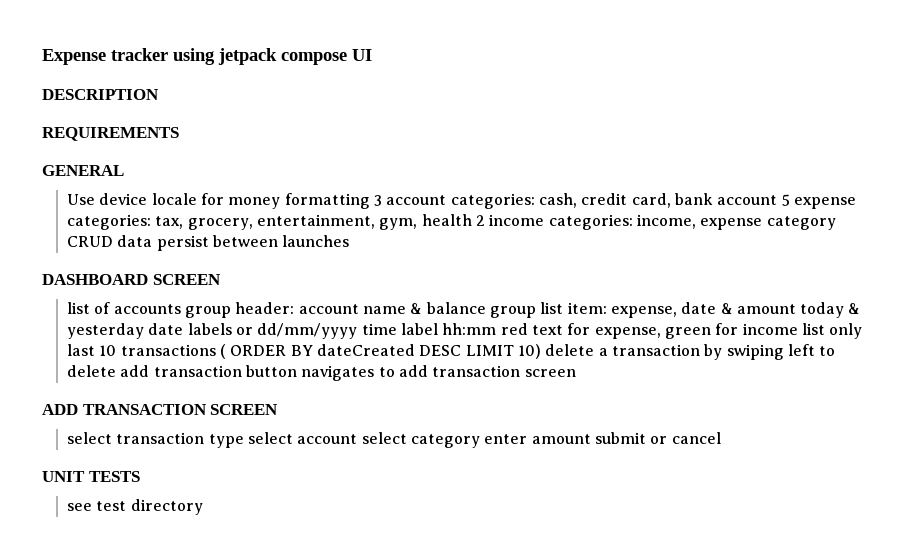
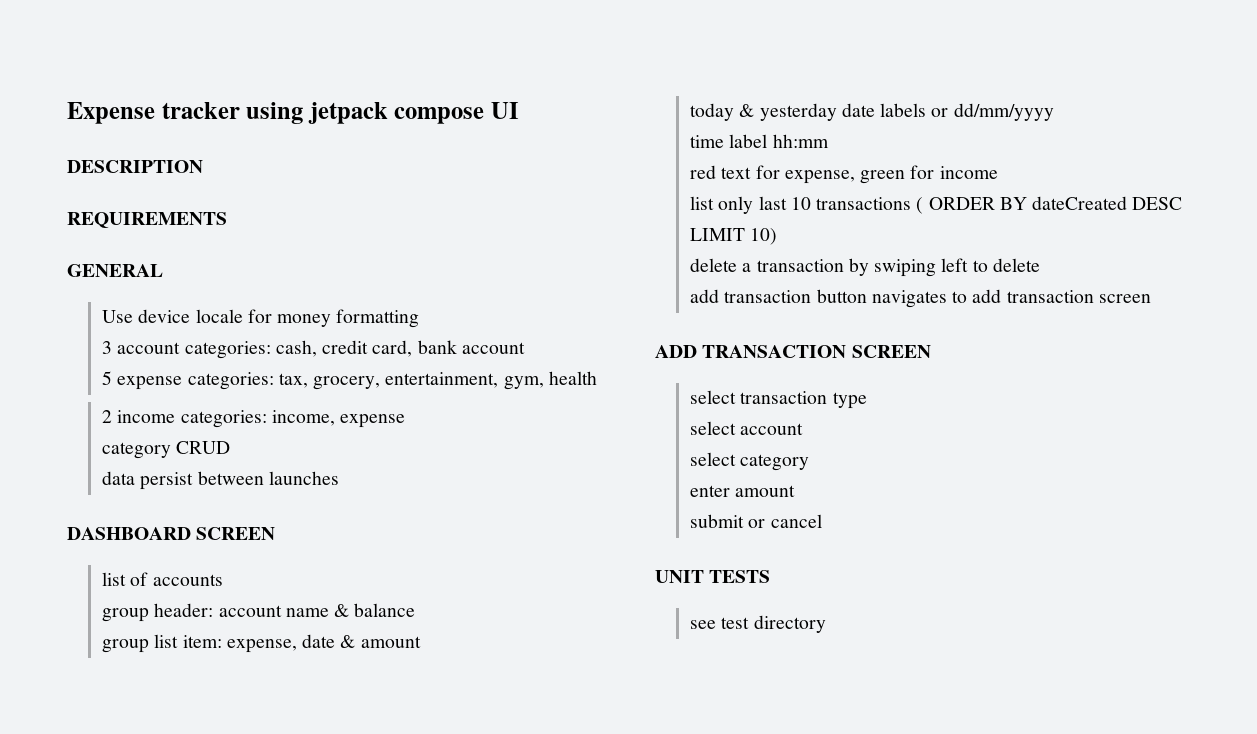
- Use device locale for money formatting 3 account categories: cash, credit card, bank account 5 expense categories: tax, grocery, entertainment, gym, health 2 income categories: income, expense category CRUD data persist between launches
+ Use device locale for money formatting
+ 3 account categories: cash, credit card, bank account
+ 5 expense categories: tax, grocery, entertainment, gym, health
+ 2 income categories: income, expense
+ category CRUD
+ data persist between launches
- list of accounts group header:
+ list of accounts
+ group header:
- account name & balance group list item:
+ account name & balance
+ group list item:
- expense, date & amount today & yesterday date labels or dd/mm/yyyy time label hh:mm red text for expense, green for income list only last 10 transactions ( ORDER BY dateCreated DESC LIMIT 10) delete a transaction by swiping left to delete add transaction button navigates to add transaction screen
+ expense, date & amount
+ today & yesterday date labels or dd/mm/yyyy
+ time label hh:mm
+ red text for expense, green for income
+ list only last 10 transactions ( ORDER BY dateCreated DESC LIMIT 10)
+ delete a transaction by swiping left to delete
+ add transaction button navigates to add transaction screen
- select transaction type select account select category enter amount submit or cancel
+ select transaction type
+ select account
+ select category
+ enter amount
+ submit or cancel

